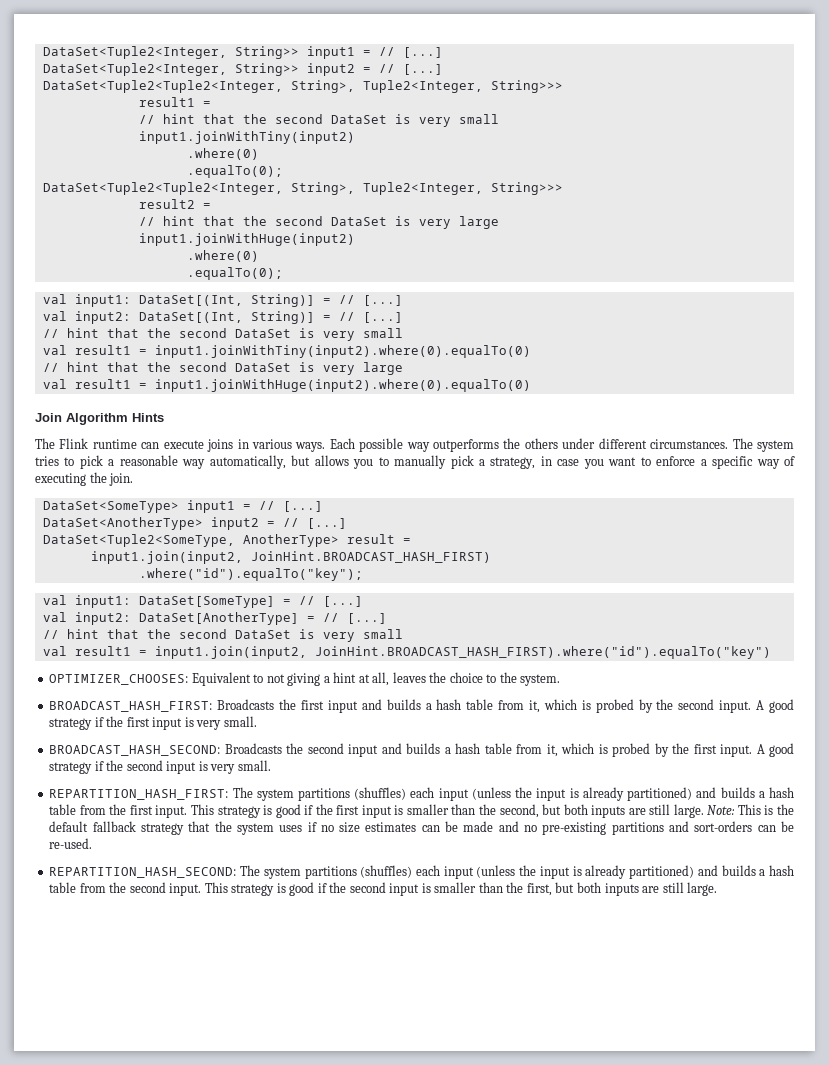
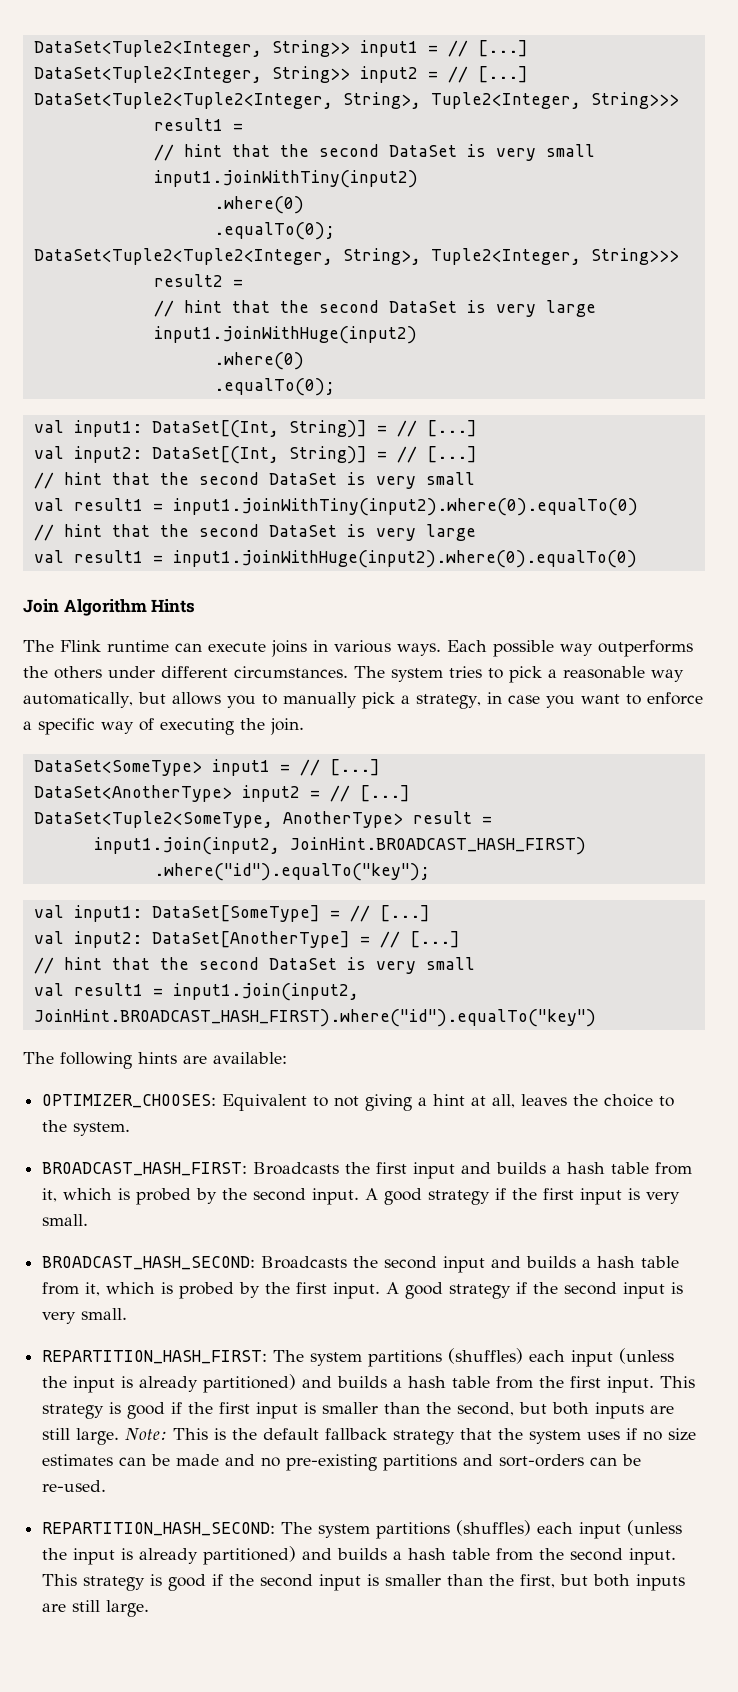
+ The following hints are available:

